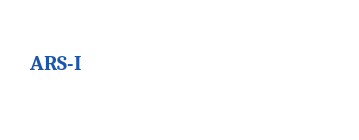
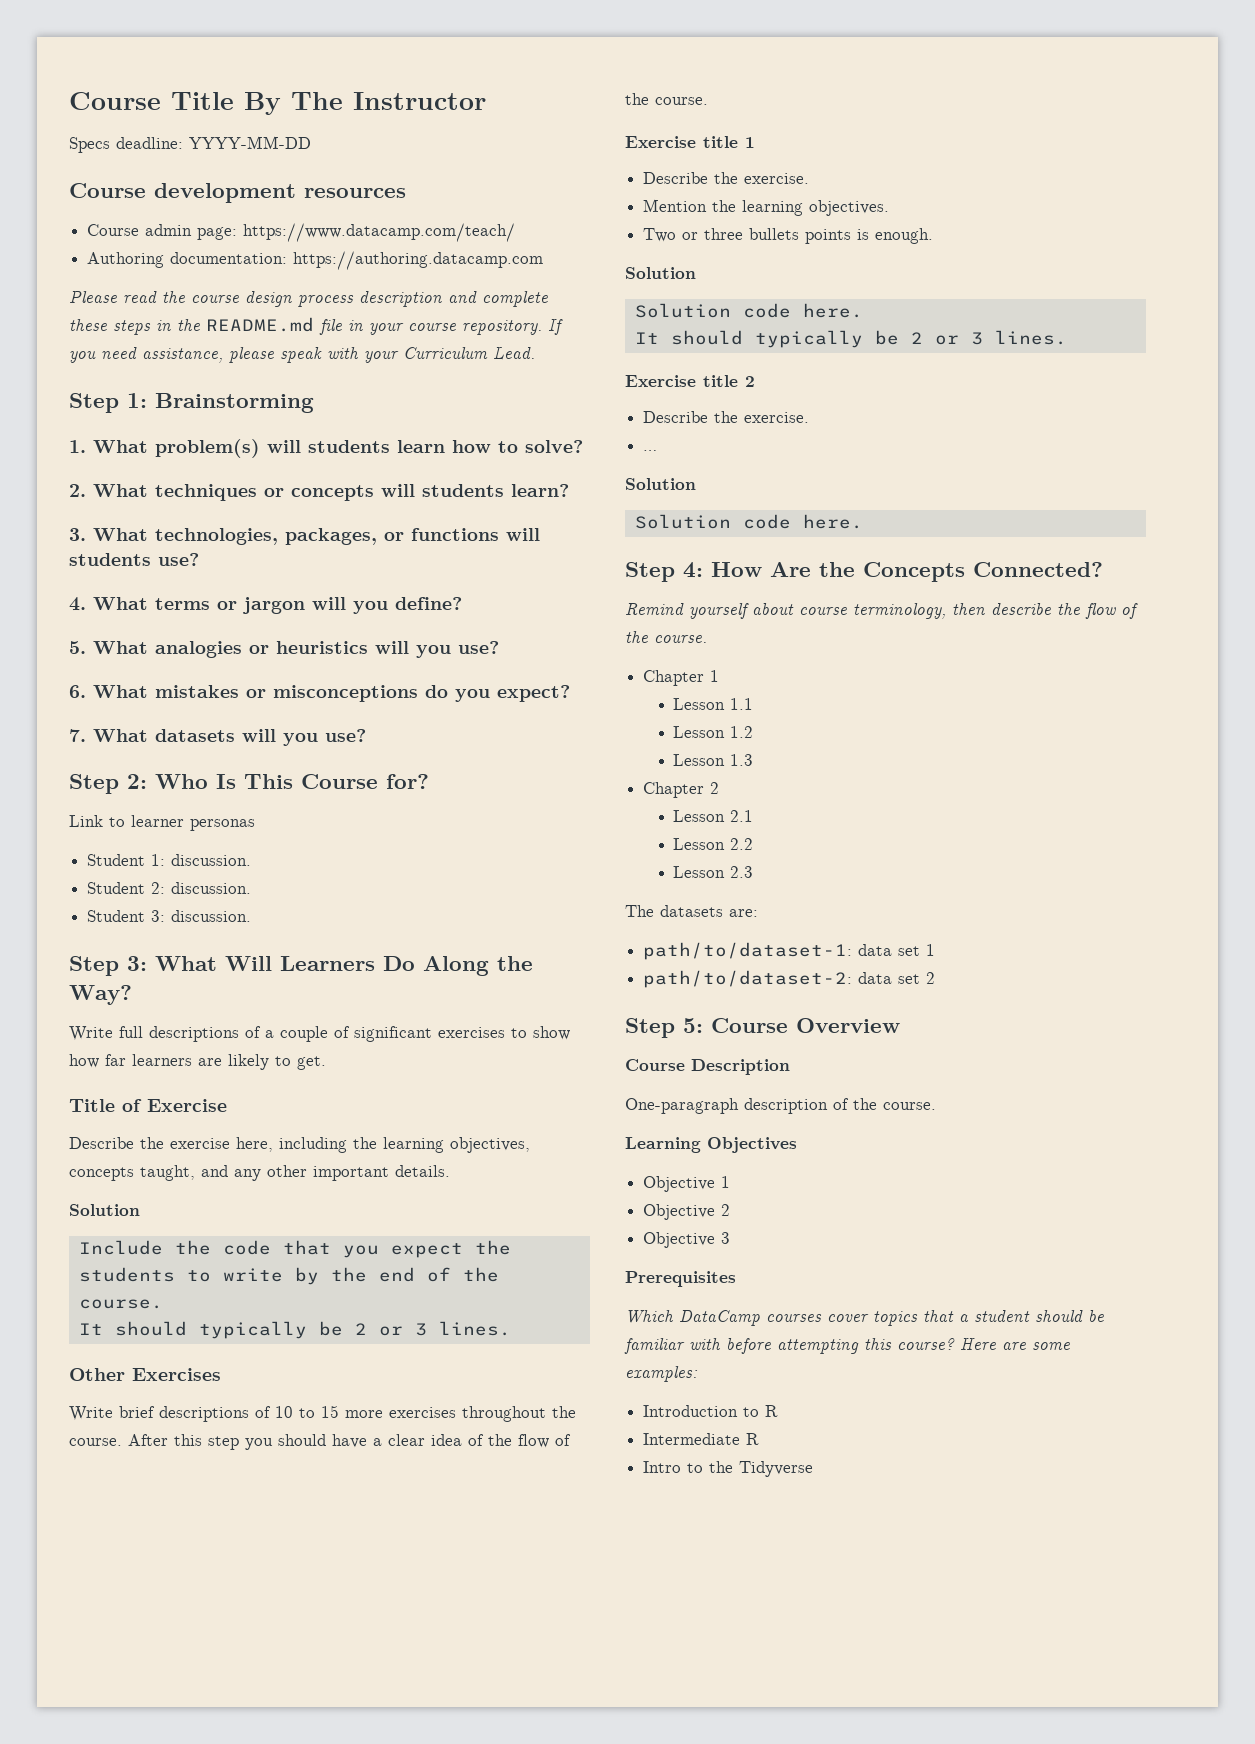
- ARS-I
+ Course Title By The Instructor
+ Specs deadline: YYYY-MM-DD
+ Course development resources
+ Course admin page: https://www.datacamp.com/teach/
+ Authoring documentation: https://authoring.datacamp.com
+ Please read the course design process description and complete these steps in the README.md file in your course repository. If you need assistance, please speak with your Curriculum Lead.
+ Step 1: Brainstorming
+ 1. What problem(s) will students learn how to solve?
+ 2. What techniques or concepts will students learn?
+ 3. What technologies, packages, or functions will students use?
+ 4. What terms or jargon will you define?
+ 5. What analogies or heuristics will you use?
+ 6. What mistakes or misconceptions do you expect?
+ 7. What datasets will you use?
+ Step 2: Who Is This Course for?
+ Link to learner personas
+ Student 1: discussion.
+ Student 2: discussion.
+ Student 3: discussion.
+ Step 3: What Will Learners Do Along the Way?
+ Write full descriptions of a couple of significant exercises to show how far learners are likely to get.
+ Title of Exercise
+ Describe the exercise here, including the learning objectives, concepts taught, and any other important details.
+ Solution
+ Include the code that you expect the students to write by the end of the course.
+ It should typically be 2 or 3 lines.
+ Other Exercises
+ Write brief descriptions of 10 to 15 more exercises throughout the course. After this step you should have a clear idea of the flow of the course.
+ Exercise title 1
+ Describe the exercise.
+ Mention the learning objectives.
+ Two or three bullets points is enough.
+ Solution
+ Solution code here.
+ It should typically be 2 or 3 lines.
+ Exercise title 2
+ Describe the exercise.
+ …
+ Solution
+ Solution code here.
+ Step 4: How Are the Concepts Connected?
+ Remind yourself about course terminology, then describe the flow of the course.
+ Chapter 1
+ Lesson 1.1
+ Lesson 1.2
+ Lesson 1.3
+ Chapter 2
+ Lesson 2.1
+ Lesson 2.2
+ Lesson 2.3
+ The datasets are:
+ path/to/dataset-1: data set 1
+ path/to/dataset-2: data set 2
+ Step 5: Course Overview
+ Course Description
+ One-paragraph description of the course.
+ Learning Objectives
+ Objective 1
+ Objective 2
+ Objective 3
+ Prerequisites
+ Which DataCamp courses cover topics that a student should be familiar with before attempting this course? Here are some examples:
+ Introduction to R
+ Intermediate R
+ Intro to the Tidyverse

